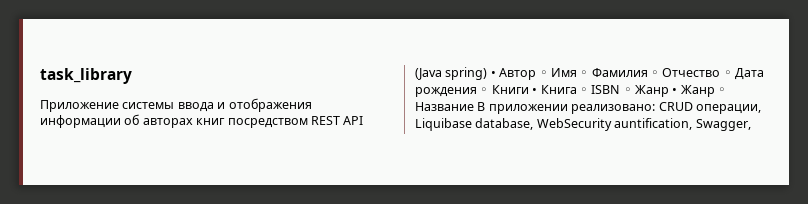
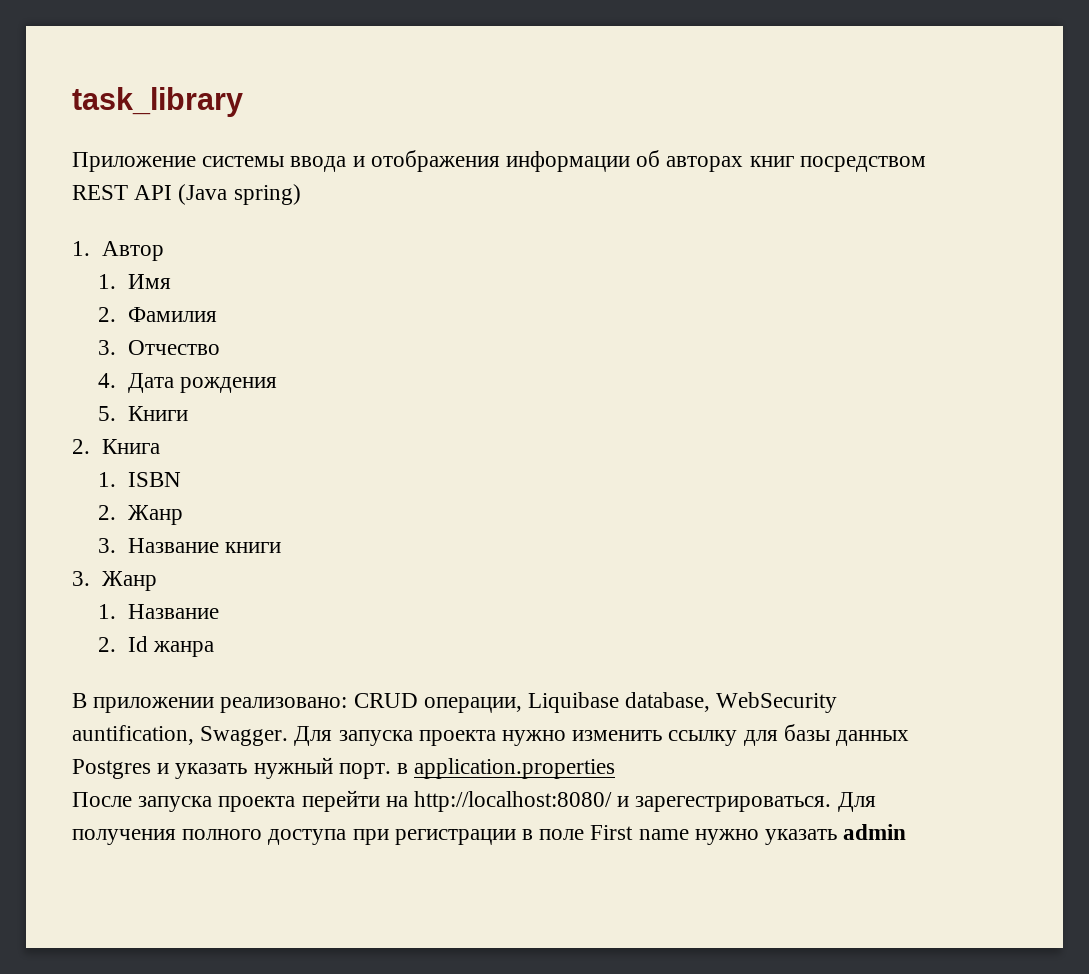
- Приложение системы ввода и отображения информации об авторах книг посредством REST API (Java spring) • Автор ◦ Имя ◦ Фамилия ◦ Отчество ◦ Дата рождения ◦ Книги • Книга ◦ ISBN ◦ Жанр • Жанр ◦ Название В приложении реализовано: CRUD операции, Liquibase database, WebSecurity auntification, Swagger,
+ Приложение системы ввода и отображения информации об авторах книг посредством REST API (Java spring)
+ 1. Автор
+ 1. Имя
+ 2. Фамилия
+ 3. Отчество
+ 4. Дата рождения
+ 5. Книги
+ 2. Книга
+ 1. ISBN
+ 2. Жанр
+ 3. Название книги
+ 3. Жанр
+ 1. Название
+ 2. Id жанра
+ В приложении реализовано: CRUD операции, Liquibase database, WebSecurity auntification, Swagger. Для запуска проекта нужно изменить ссылку для базы данных Postgres и указать нужный порт. в application.properties
+ После запуска проекта перейти на http://localhost:8080/ и зарегестрироваться. Для получения полного доступа при регистрации в поле First name нужно указать admin

